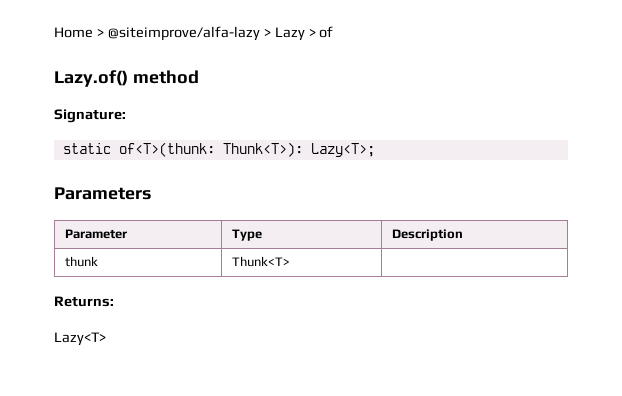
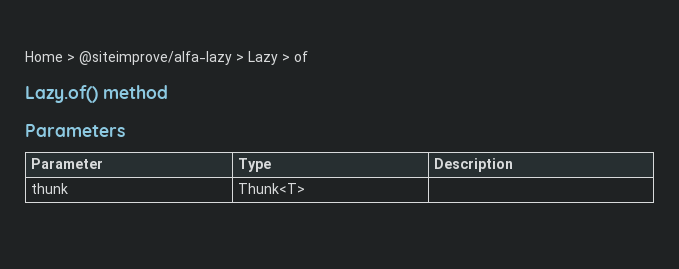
- Signature:
- static of<T>(thunk: Thunk<T>): Lazy<T>;
- Returns:
- Lazy<T>

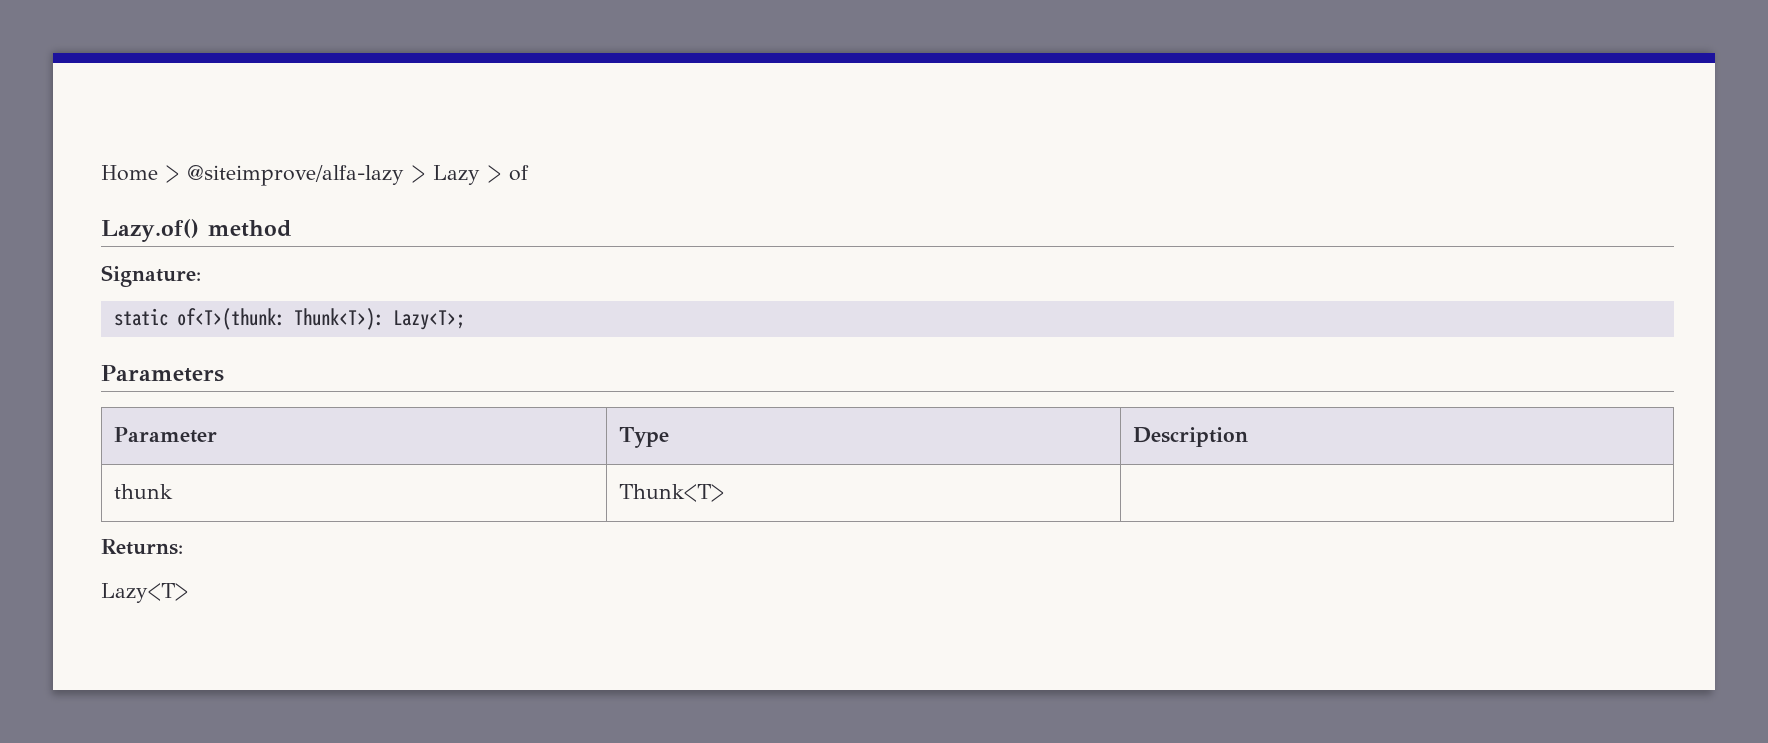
+ Signature:
+ static of<T>(thunk: Thunk<T>): Lazy<T>;
+ Returns:
+ Lazy<T>

